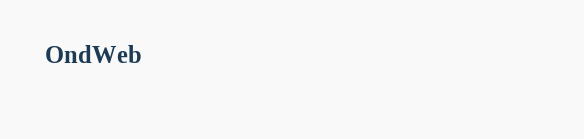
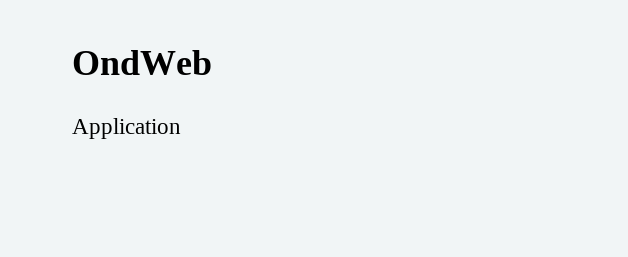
+ Application

